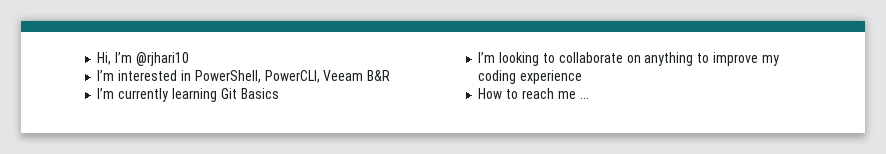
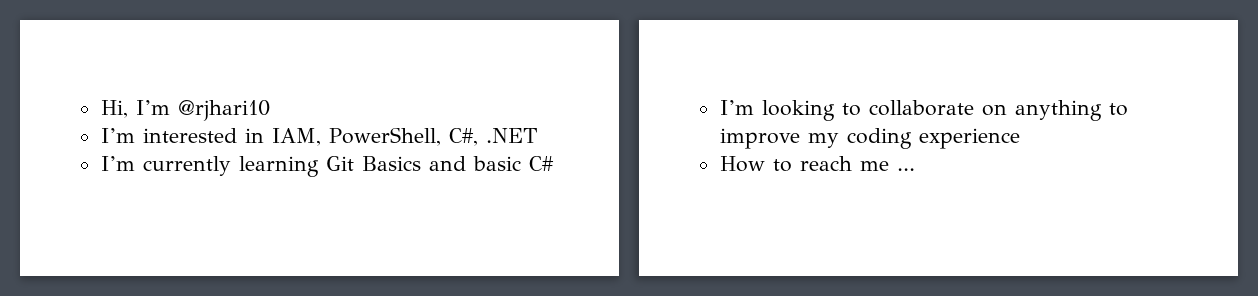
- I’m interested in PowerShell, PowerCLI, Veeam B&R
+ I’m interested in IAM, PowerShell, C#, .NET
- I’m currently learning Git Basics
+ I’m currently learning Git Basics and basic C#

